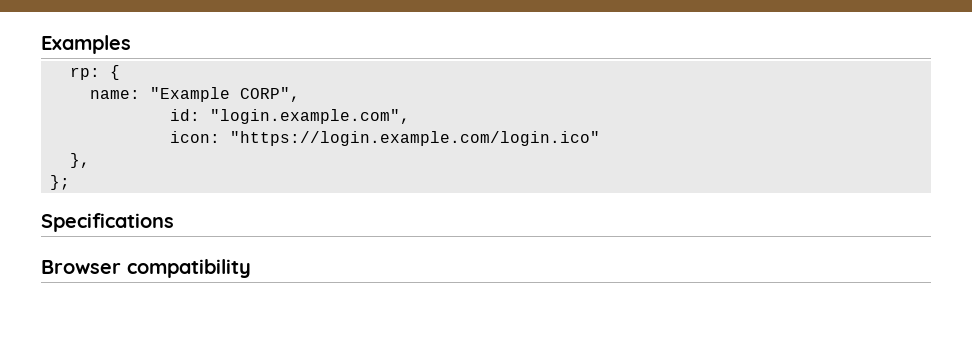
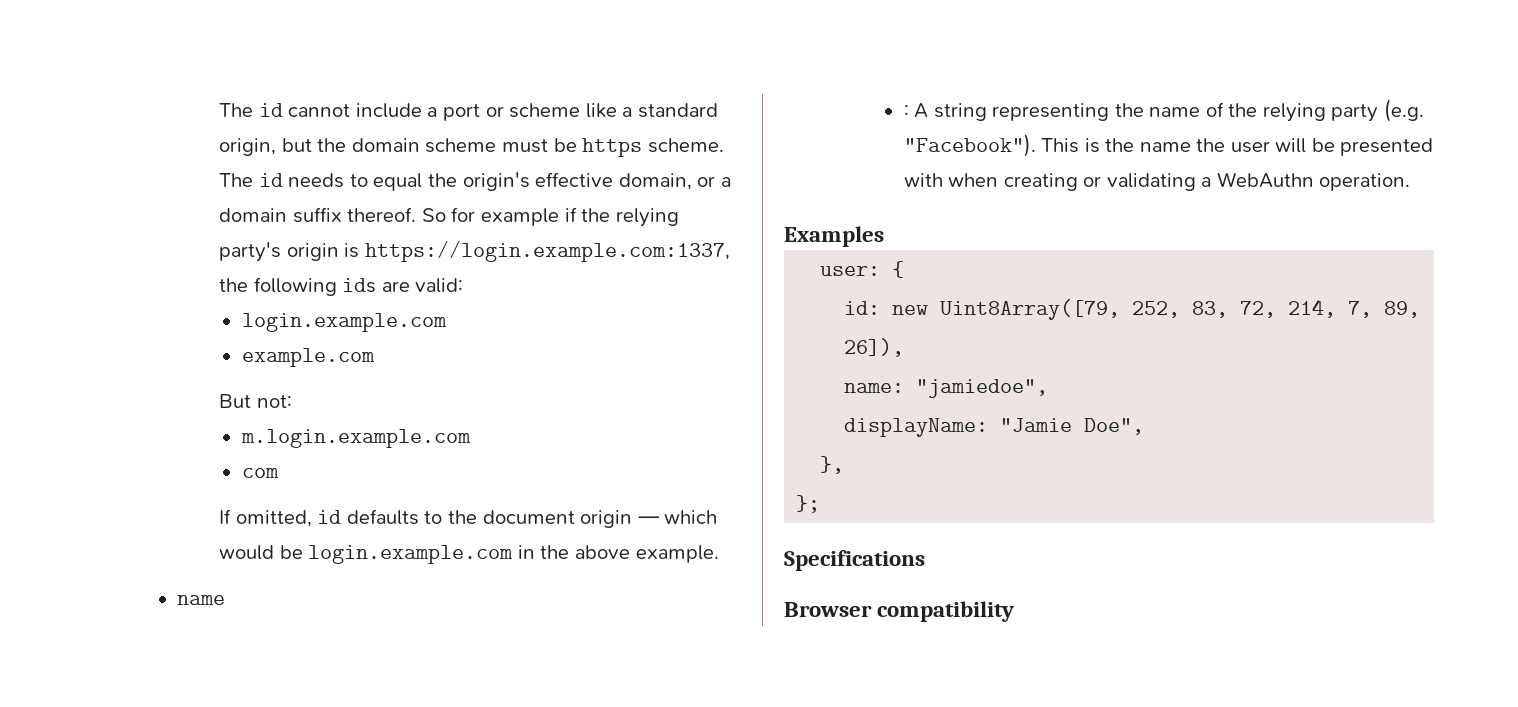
+ The id cannot include a port or scheme like a standard origin, but the domain scheme must be https scheme. The id needs to equal the origin's effective domain, or a domain suffix thereof. So for example if the relying party's origin is https://login.example.com:1337, the following ids are valid:
+ login.example.com
+ example.com
+ But not:
+ m.login.example.com
+ com
+ If omitted, id defaults to the document origin — which would be login.example.com in the above example.
+ name
+ : A string representing the name of the relying party (e.g. "Facebook"). This is the name the user will be presented with when creating or validating a WebAuthn operation.
- rp: {
+ user: {
- name: "Example CORP",
- id: "login.example.com",
- icon: "https://login.example.com/login.ico"
+ id: new Uint8Array([79, 252, 83, 72, 214, 7, 89, 26]),
+ name: "jamiedoe",
+ displayName: "Jamie Doe",

